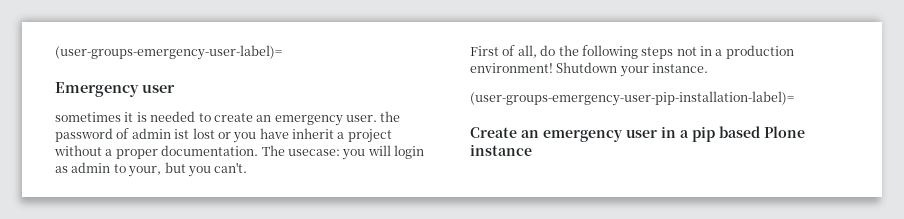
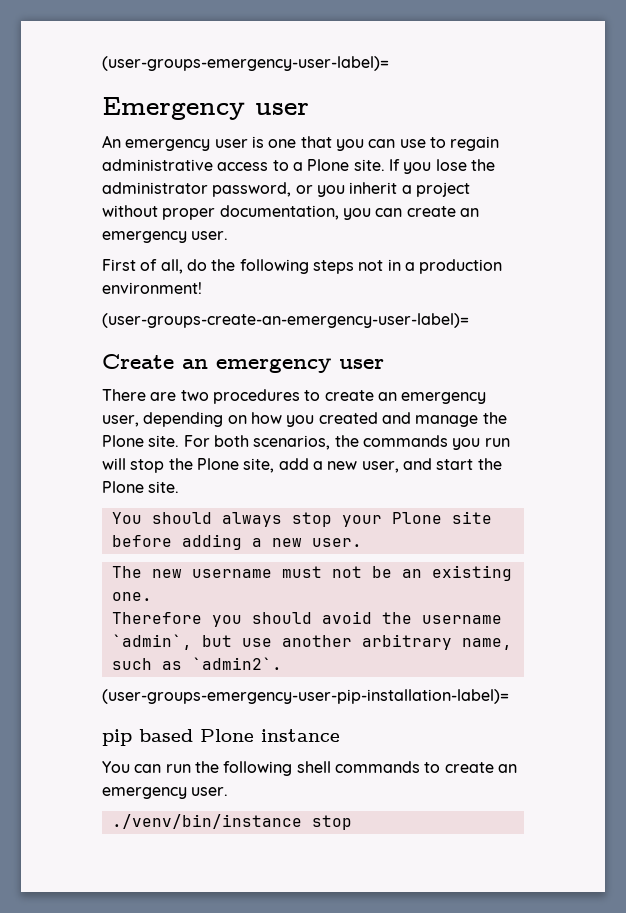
- sometimes it is needed to create an emergency user. the password of admin ist lost or you have inherit a project without a proper documentation. The usecase: you will login as admin to your, but you can't.
+ An emergency user is one that you can use to regain administrative access to a Plone site. If you lose the administrator password, or you inherit a project without proper documentation, you can create an emergency user.
- First of all, do the following steps not in a production environment! Shutdown your instance.
- (user-groups-emergency-user-pip-installation-label)=
+ First of all, do the following steps not in a production environment!
+ (user-groups-create-an-emergency-user-label)=
- Create an emergency user in a pip based Plone instance
+ Create an emergency user
+ There are two procedures to create an emergency user, depending on how you created and manage the Plone site. For both scenarios, the commands you run will stop the Plone site, add a new user, and start the Plone site.
+ You should always stop your Plone site before adding a new user.
+ The new username must not be an existing one.
+ Therefore you should avoid the username `admin`, but use another arbitrary name, such as `admin2`.
+ (user-groups-emergency-user-pip-installation-label)=
+ pip based Plone instance
+ You can run the following shell commands to create an emergency user.
+ ./venv/bin/instance stop

